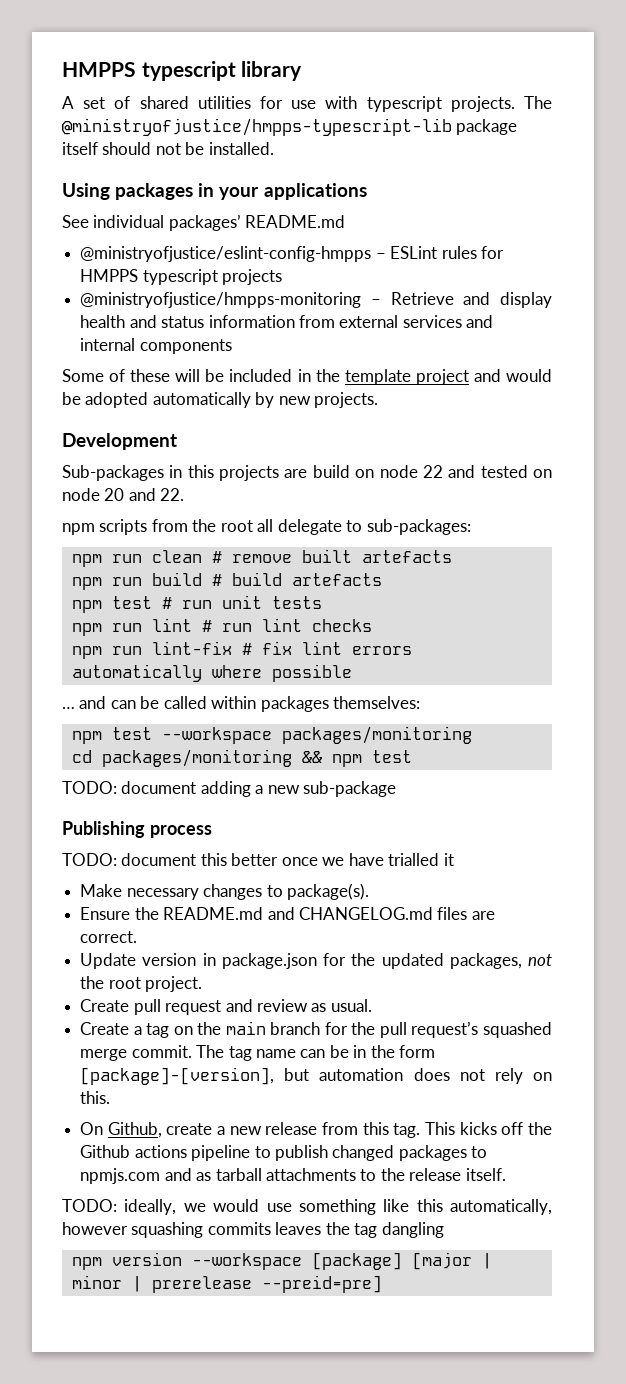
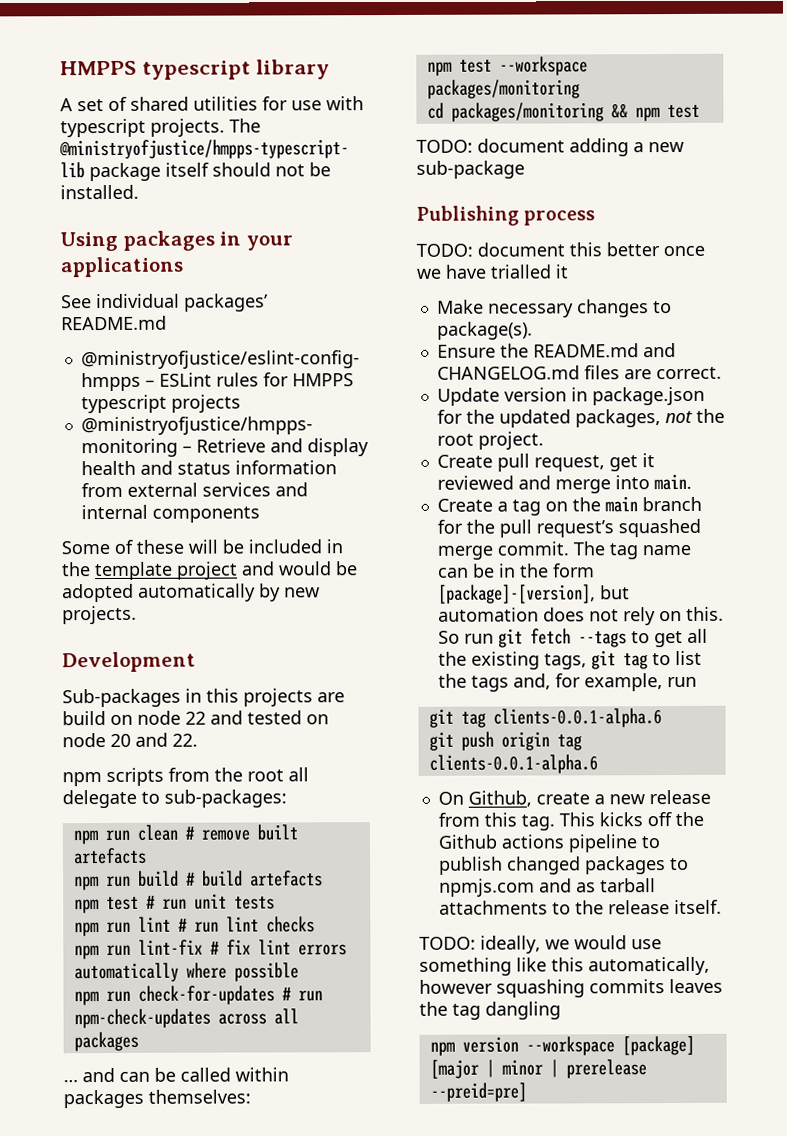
+ npm run check-for-updates # run npm-check-updates across all packages
- Create pull request and review as usual.
+ Create pull request, get it reviewed and merge into main.
+ So run git fetch --tags to get all the existing tags, git tag to list the tags and, for example, run
+ git tag clients-0.0.1-alpha.6
+ git push origin tag clients-0.0.1-alpha.6

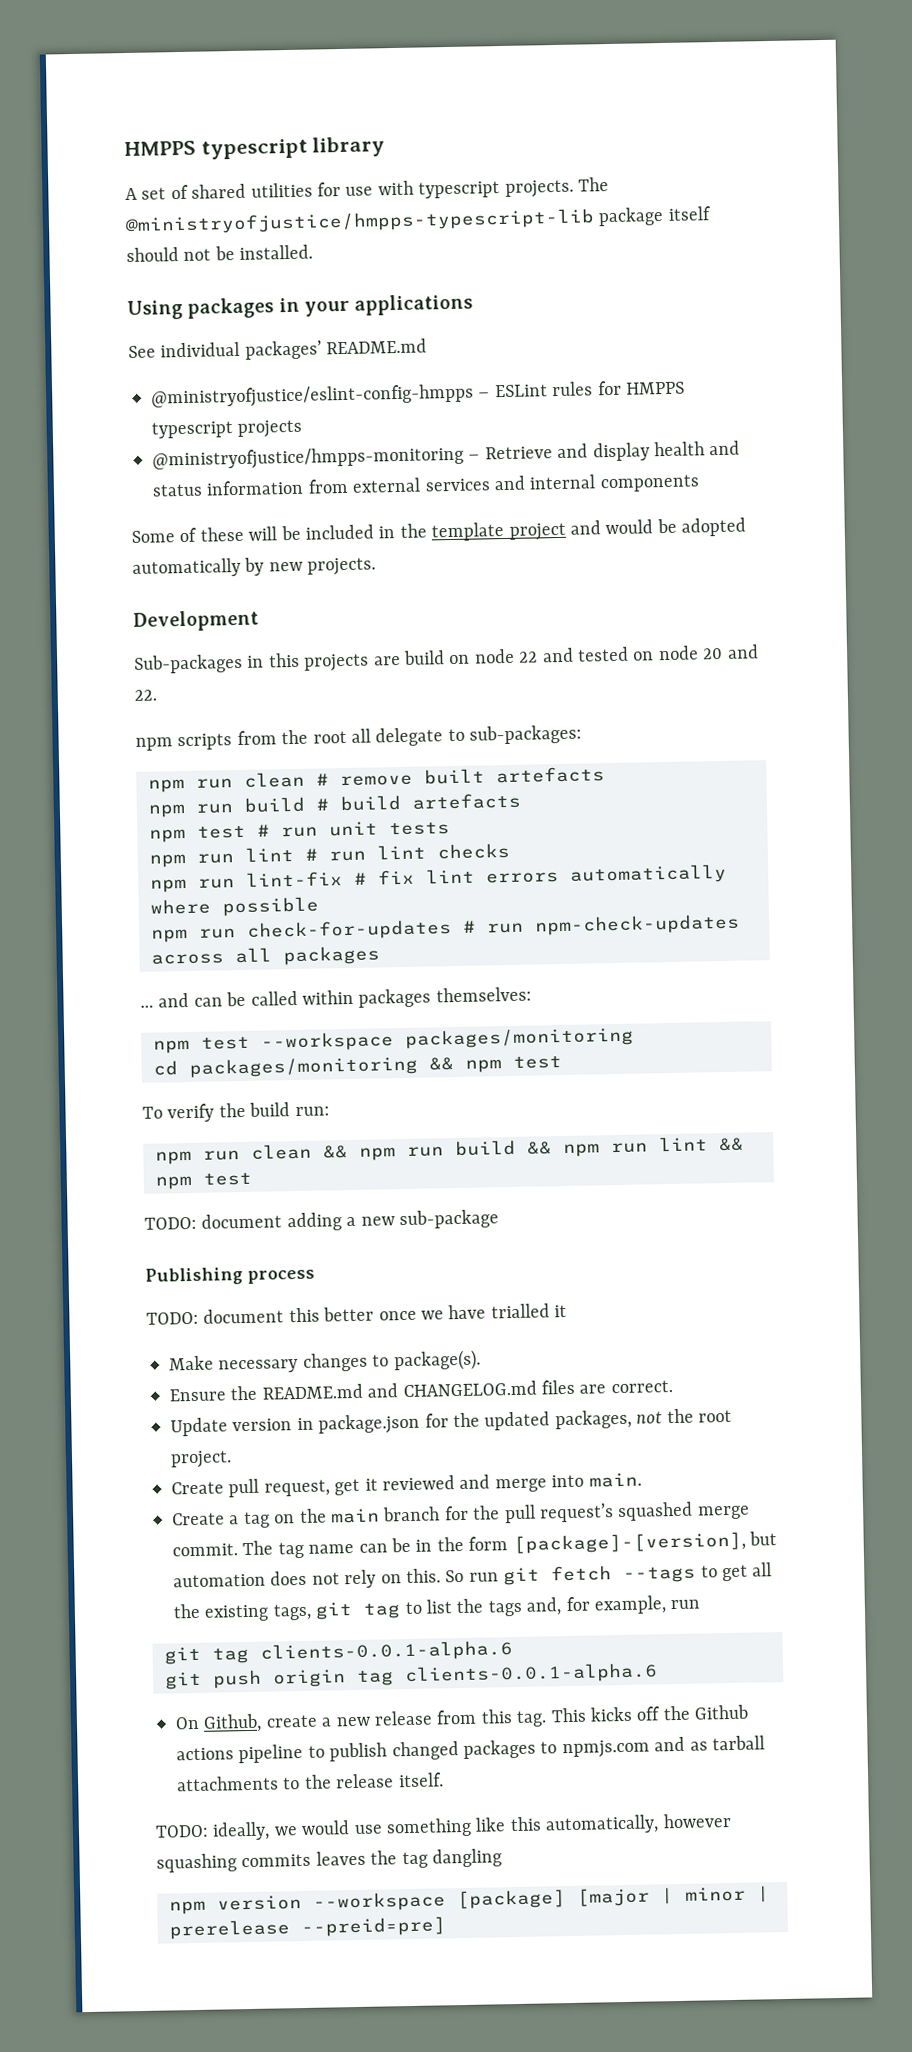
+ To verify the build run:
+ npm run clean && npm run build && npm run lint && npm test

